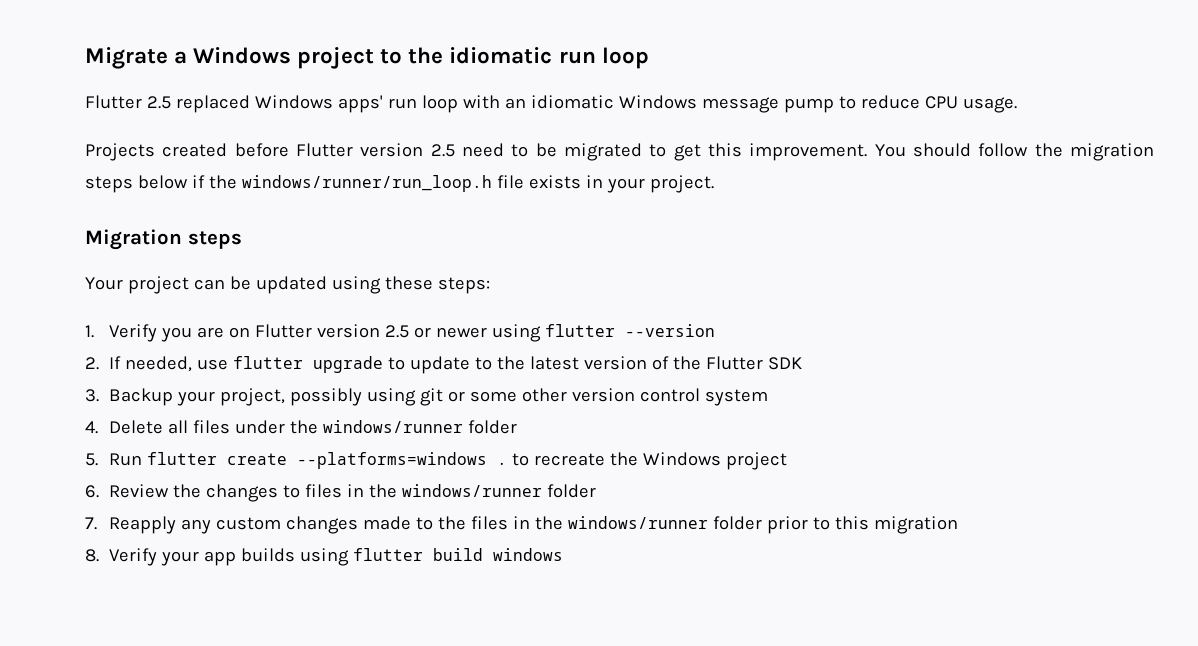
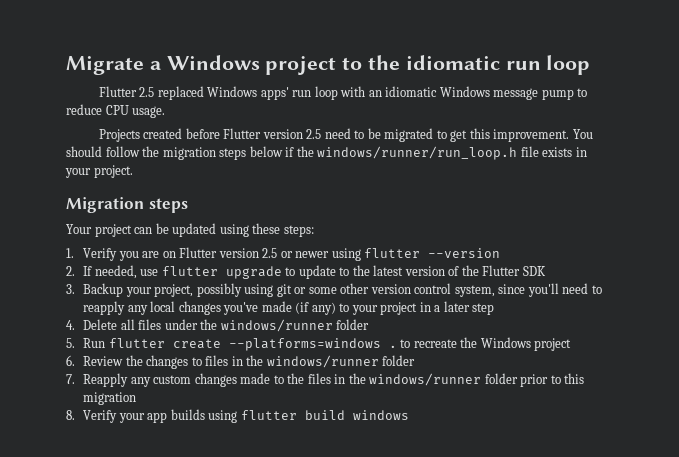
- 3. Backup your project, possibly using git or some other version control system
+ 3. Backup your project, possibly using git or some other version control system, since you'll need to reapply any local changes you've made (if any) to your project in a later step

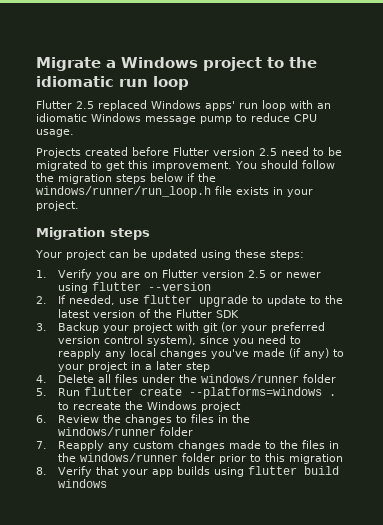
- 3. Backup your project, possibly using git or some other version control system, since you'll need to reapply any local changes you've made (if any) to your project in a later step
+ 3. Backup your project with git (or your preferred version control system), since you need to reapply any local changes you've made (if any) to your project in a later step
- 8. Verify your app builds using flutter build windows
+ 8. Verify that your app builds using flutter build windows

